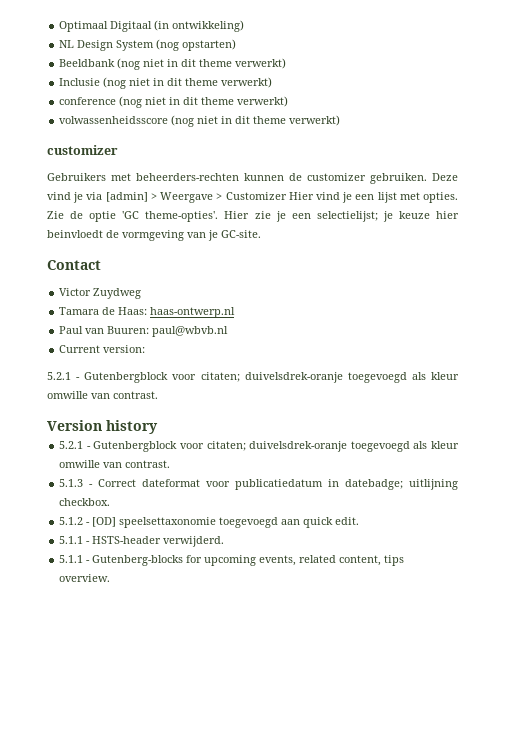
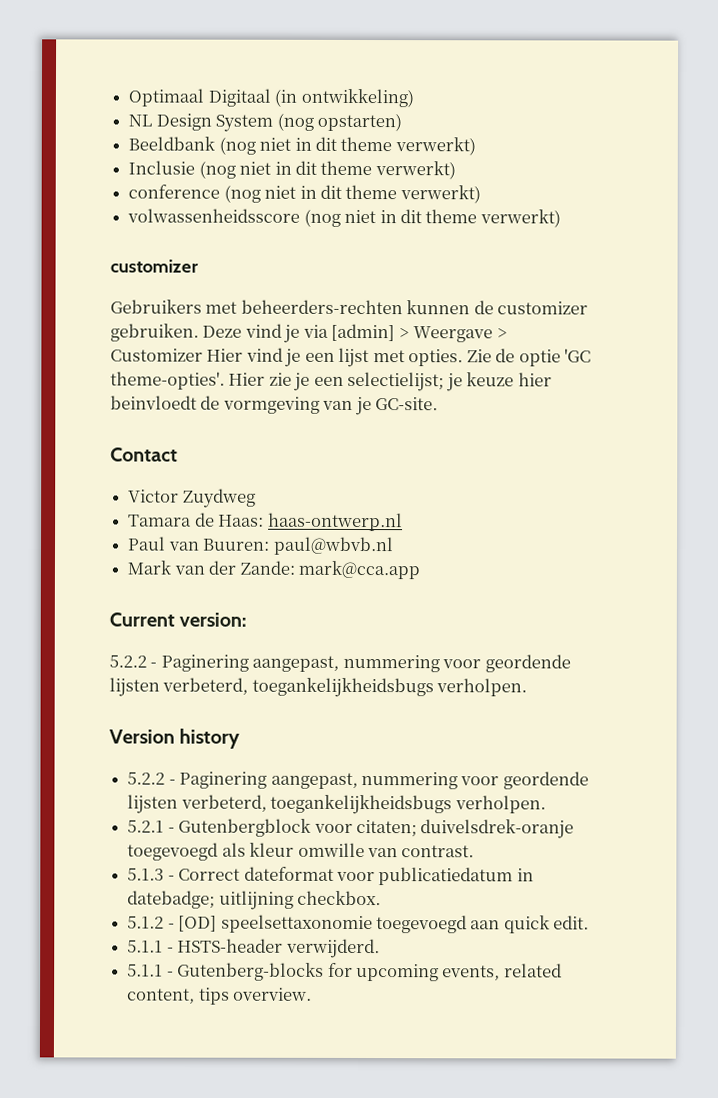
+ Mark van der Zande: mark@cca.app
  Current version:
- 5.2.1 - Gutenbergblock voor citaten; duivelsdrek-oranje toegevoegd als kleur omwille van contrast.
+ 5.2.2 - Paginering aangepast, nummering voor geordende lijsten verbeterd, toegankelijkheidsbugs verholpen.
  Version history
+ 5.2.2 - Paginering aangepast, nummering voor geordende lijsten verbeterd, toegankelijkheidsbugs verholpen.

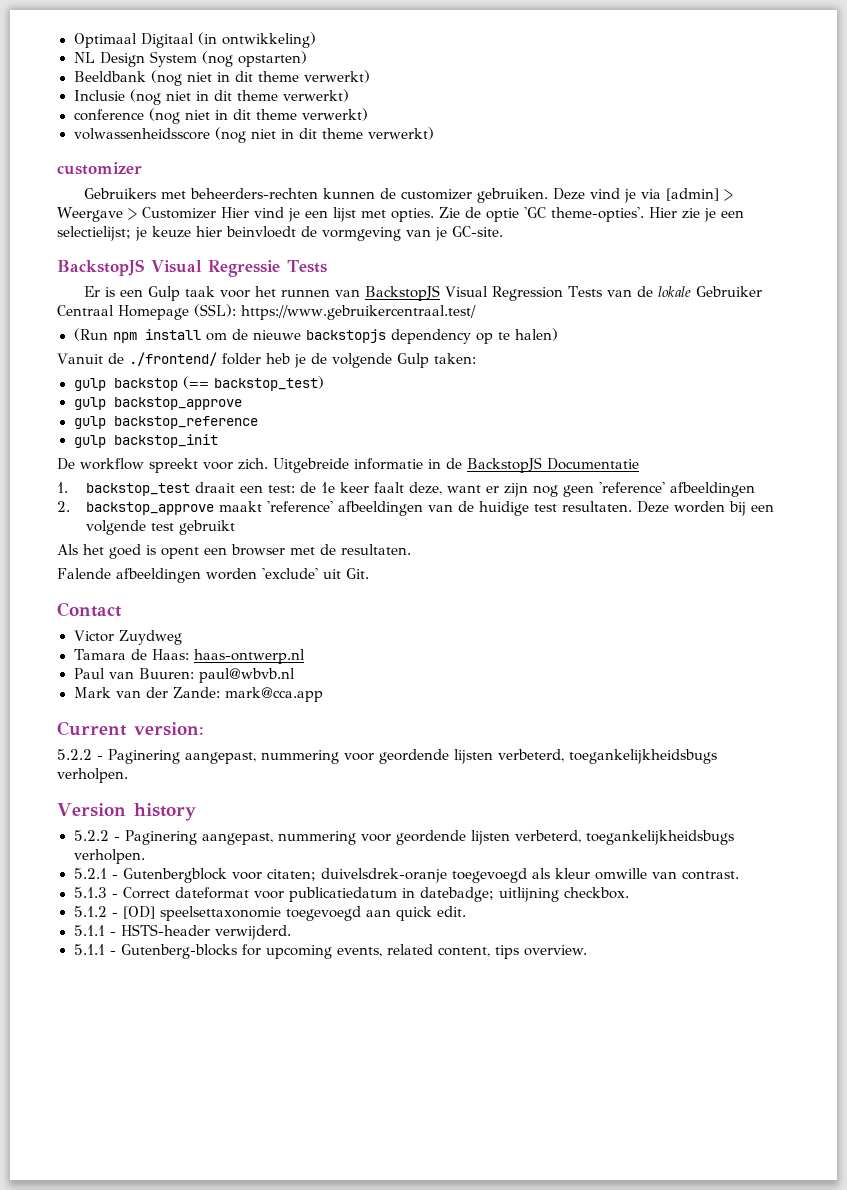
+ BackstopJS Visual Regressie Tests
+ Er is een Gulp taak voor het runnen van BackstopJS Visual Regression Tests van de lokale Gebruiker Centraal Homepage (SSL): https://www.gebruikercentraal.test/
+ (Run npm install om de nieuwe backstopjs dependency op te halen)
+ Vanuit de ./frontend/ folder heb je de volgende Gulp taken:
+ gulp backstop (== backstop_test)
+ gulp backstop_approve
+ gulp backstop_reference
+ gulp backstop_init
+ De workflow spreekt voor zich. Uitgebreide informatie in de BackstopJS Documentatie
+ 1. backstop_test draait een test: de 1e keer faalt deze, want er zijn nog geen 'reference' afbeeldingen
+ 2. backstop_approve maakt 'reference' afbeeldingen van de huidige test resultaten. Deze worden bij een volgende test gebruikt
+ Als het goed is opent een browser met de resultaten.
+ Falende afbeeldingen worden 'exclude' uit Git.

